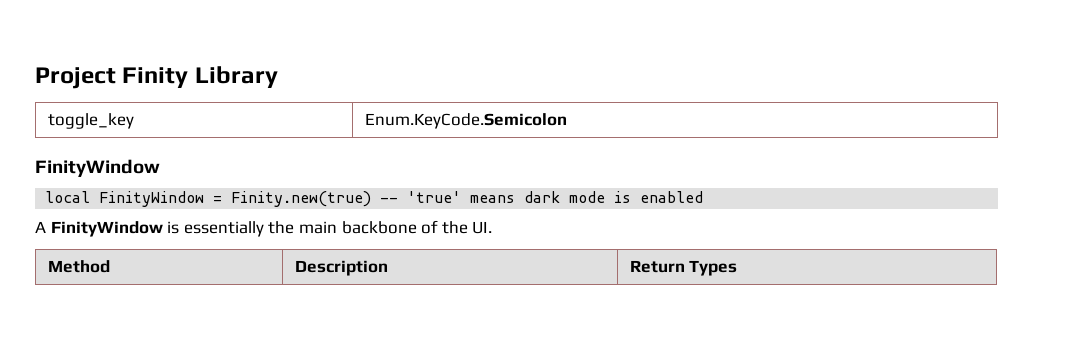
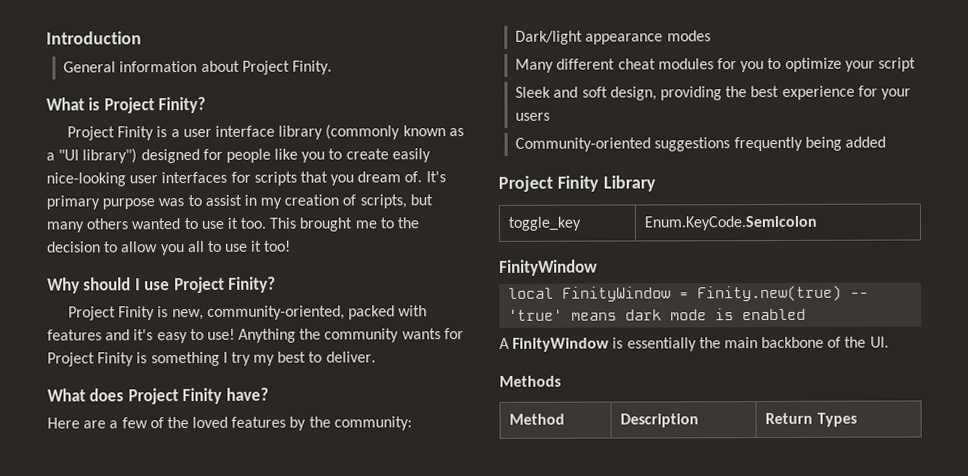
+ Introduction
+ General information about Project Finity.
+ What is Project Finity?
+ Project Finity is a user interface library (commonly known as a "UI library") designed for people like you to create easily nice-looking user interfaces for scripts that you dream of. It's primary purpose was to assist in my creation of scripts, but many others wanted to use it too. This brought me to the decision to allow you all to use it too!
+ Why should I use Project Finity?
+ Project Finity is new, community-oriented, packed with features and it's easy to use! Anything the community wants for Project Finity is something I try my best to deliver.
+ What does Project Finity have?
+ Here are a few of the loved features by the community:
+ Dark/light appearance modes
+ Many different cheat modules for you to optimize your script
+ Sleek and soft design, providing the best experience for your users
+ Community-oriented suggestions frequently being added
+ Methods

